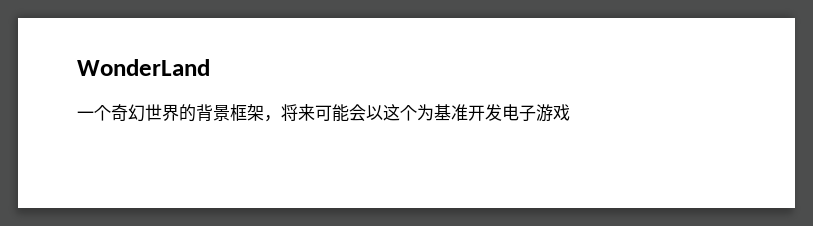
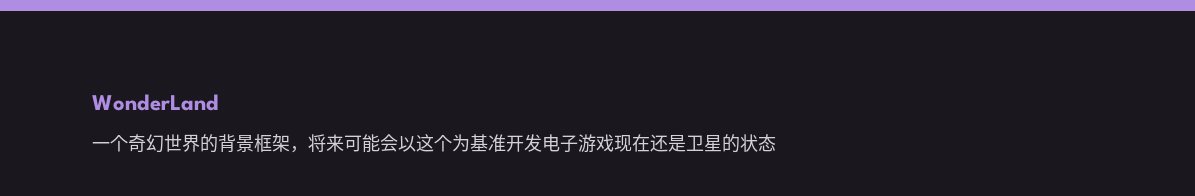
- 一个奇幻世界的背景框架，将来可能会以这个为基准开发电子游戏
+ 一个奇幻世界的背景框架，将来可能会以这个为基准开发电子游戏现在还是卫星的状态

